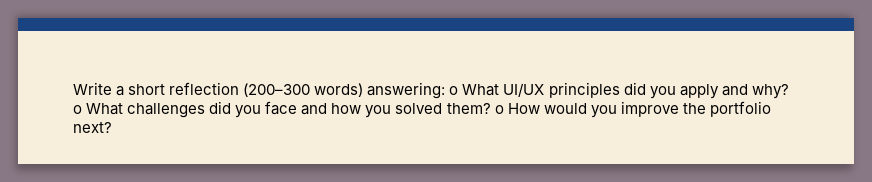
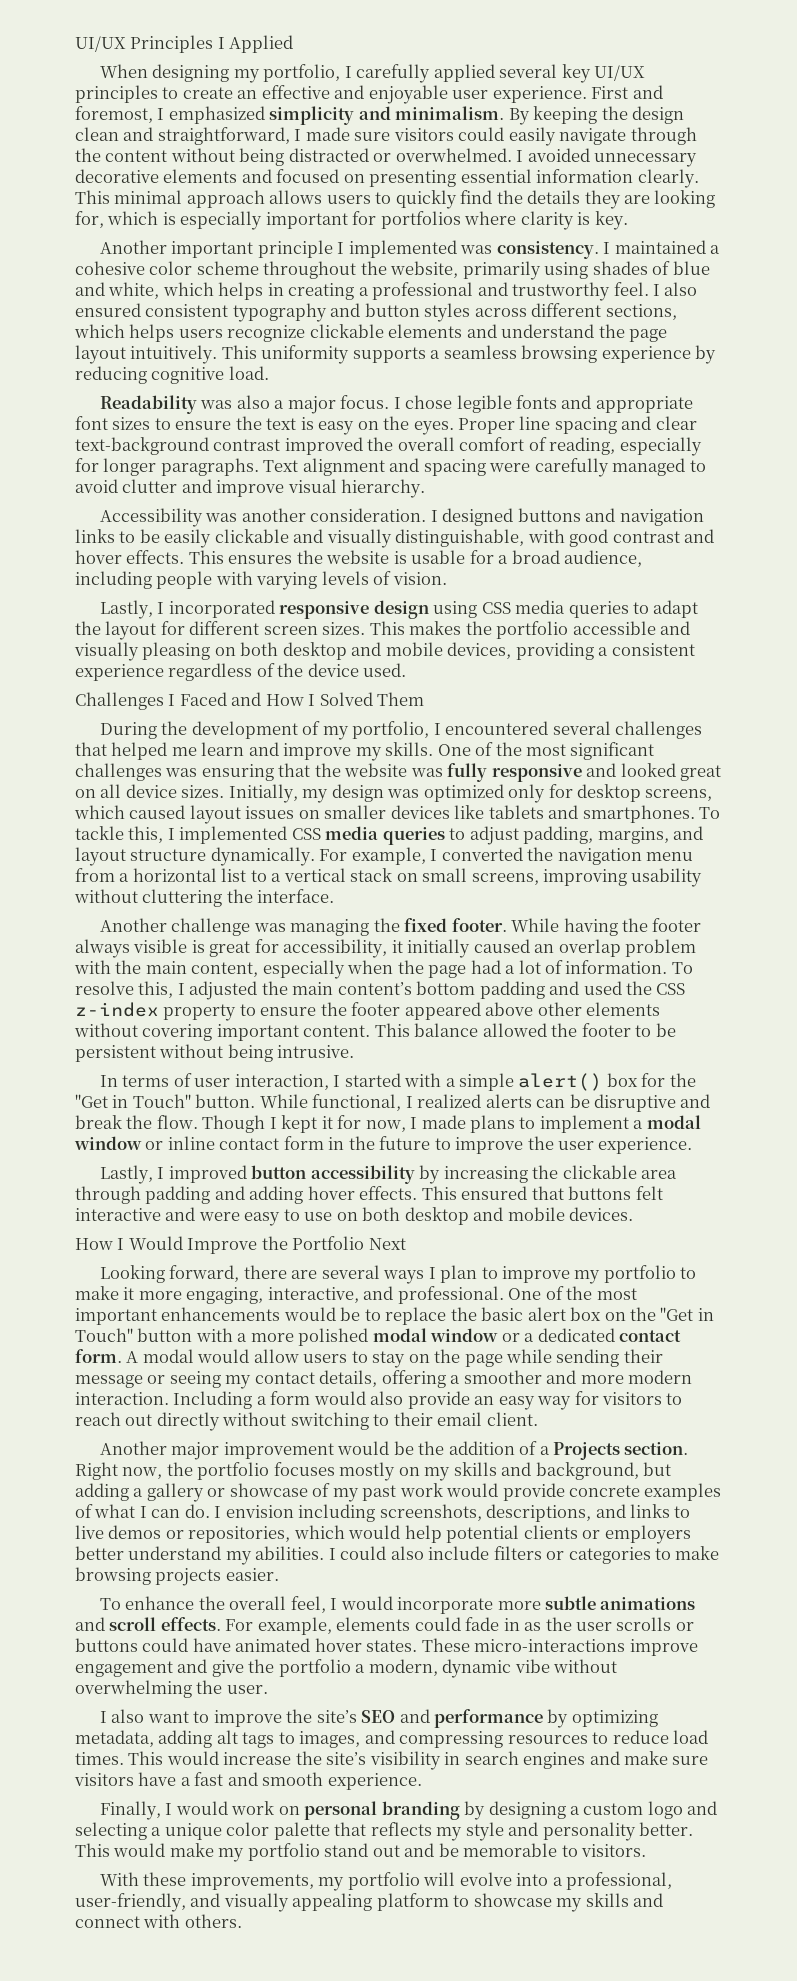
- Write a short reflection (200–300 words) answering: o What UI/UX principles did you apply and why? o What challenges did you face and how you solved them? o How would you improve the portfolio next?
+ UI/UX Principles I Applied
+ When designing my portfolio, I carefully applied several key UI/UX principles to create an effective and enjoyable user experience. First and foremost, I emphasized simplicity and minimalism. By keeping the design clean and straightforward, I made sure visitors could easily navigate through the content without being distracted or overwhelmed. I avoided unnecessary decorative elements and focused on presenting essential information clearly. This minimal approach allows users to quickly find the details they are looking for, which is especially important for portfolios where clarity is key.
+ Another important principle I implemented was consistency. I maintained a cohesive color scheme throughout the website, primarily using shades of blue and white, which helps in creating a professional and trustworthy feel. I also ensured consistent typography and button styles across different sections, which helps users recognize clickable elements and understand the page layout intuitively. This uniformity supports a seamless browsing experience by reducing cognitive load.
+ Readability was also a major focus. I chose legible fonts and appropriate font sizes to ensure the text is easy on the eyes. Proper line spacing and clear text-background contrast improved the overall comfort of reading, especially for longer paragraphs. Text alignment and spacing were carefully managed to avoid clutter and improve visual hierarchy.
+ Accessibility was another consideration. I designed buttons and navigation links to be easily clickable and visually distinguishable, with good contrast and hover effects. This ensures the website is usable for a broad audience, including people with varying levels of vision.
+ Lastly, I incorporated responsive design using CSS media queries to adapt the layout for different screen sizes. This makes the portfolio accessible and visually pleasing on both desktop and mobile devices, providing a consistent experience regardless of the device used.
+ Challenges I Faced and How I Solved Them
+ During the development of my portfolio, I encountered several challenges that helped me learn and improve my skills. One of the most significant challenges was ensuring that the website was fully responsive and looked great on all device sizes. Initially, my design was optimized only for desktop screens, which caused layout issues on smaller devices like tablets and smartphones. To tackle this, I implemented CSS media queries to adjust padding, margins, and layout structure dynamically. For example, I converted the navigation menu from a horizontal list to a vertical stack on small screens, improving usability without cluttering the interface.
+ Another challenge was managing the fixed footer. While having the footer always visible is great for accessibility, it initially caused an overlap problem with the main content, especially when the page had a lot of information. To resolve this, I adjusted the main content’s bottom padding and used the CSS z-index property to ensure the footer appeared above other elements without covering important content. This balance allowed the footer to be persistent without being intrusive.
+ In terms of user interaction, I started with a simple alert() box for the "Get in Touch" button. While functional, I realized alerts can be disruptive and break the flow. Though I kept it for now, I made plans to implement a modal window or inline contact form in the future to improve the user experience.
+ Lastly, I improved button accessibility by increasing the clickable area through padding and adding hover effects. This ensured that buttons felt interactive and were easy to use on both desktop and mobile devices.
+ How I Would Improve the Portfolio Next
+ Looking forward, there are several ways I plan to improve my portfolio to make it more engaging, interactive, and professional. One of the most important enhancements would be to replace the basic alert box on the "Get in Touch" button with a more polished modal window or a dedicated contact form. A modal would allow users to stay on the page while sending their message or seeing my contact details, offering a smoother and more modern interaction. Including a form would also provide an easy way for visitors to reach out directly without switching to their email client.
+ Another major improvement would be the addition of a Projects section. Right now, the portfolio focuses mostly on my skills and background, but adding a gallery or showcase of my past work would provide concrete examples of what I can do. I envision including screenshots, descriptions, and links to live demos or repositories, which would help potential clients or employers better understand my abilities. I could also include filters or categories to make browsing projects easier.
+ To enhance the overall feel, I would incorporate more subtle animations and scroll effects. For example, elements could fade in as the user scrolls or buttons could have animated hover states. These micro-interactions improve engagement and give the portfolio a modern, dynamic vibe without overwhelming the user.
+ I also want to improve the site’s SEO and performance by optimizing metadata, adding alt tags to images, and compressing resources to reduce load times. This would increase the site’s visibility in search engines and make sure visitors have a fast and smooth experience.
+ Finally, I would work on personal branding by designing a custom logo and selecting a unique color palette that reflects my style and personality better. This would make my portfolio stand out and be memorable to visitors.
+ With these improvements, my portfolio will evolve into a professional, user-friendly, and visually appealing platform to showcase my skills and connect with others.

